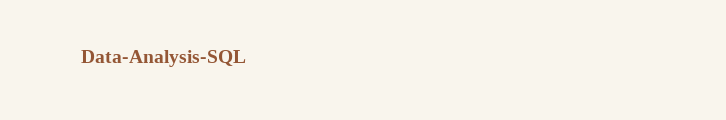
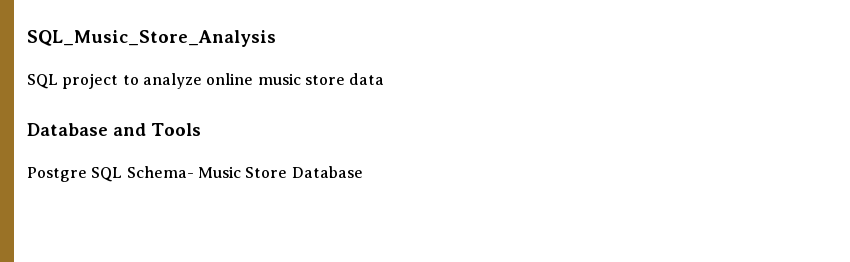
- Data-Analysis-SQL
+ SQL_Music_Store_Analysis
+ SQL project to analyze online music store data
+ Database and Tools
+ Postgre SQL Schema- Music Store Database

